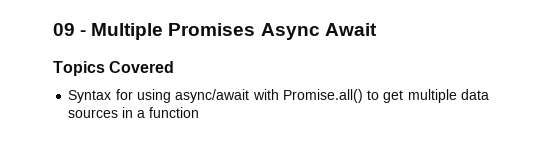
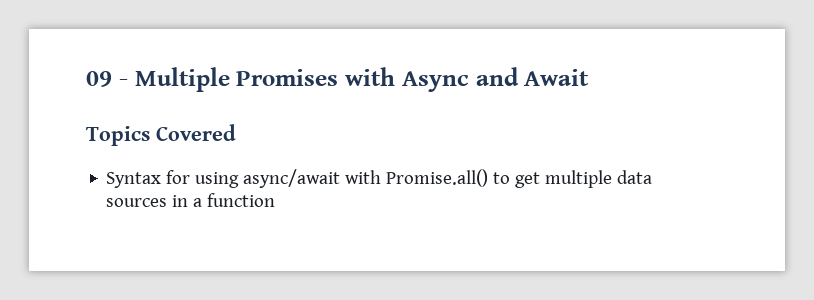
- 09 - Multiple Promises Async Await
+ 09 - Multiple Promises with Async and Await

